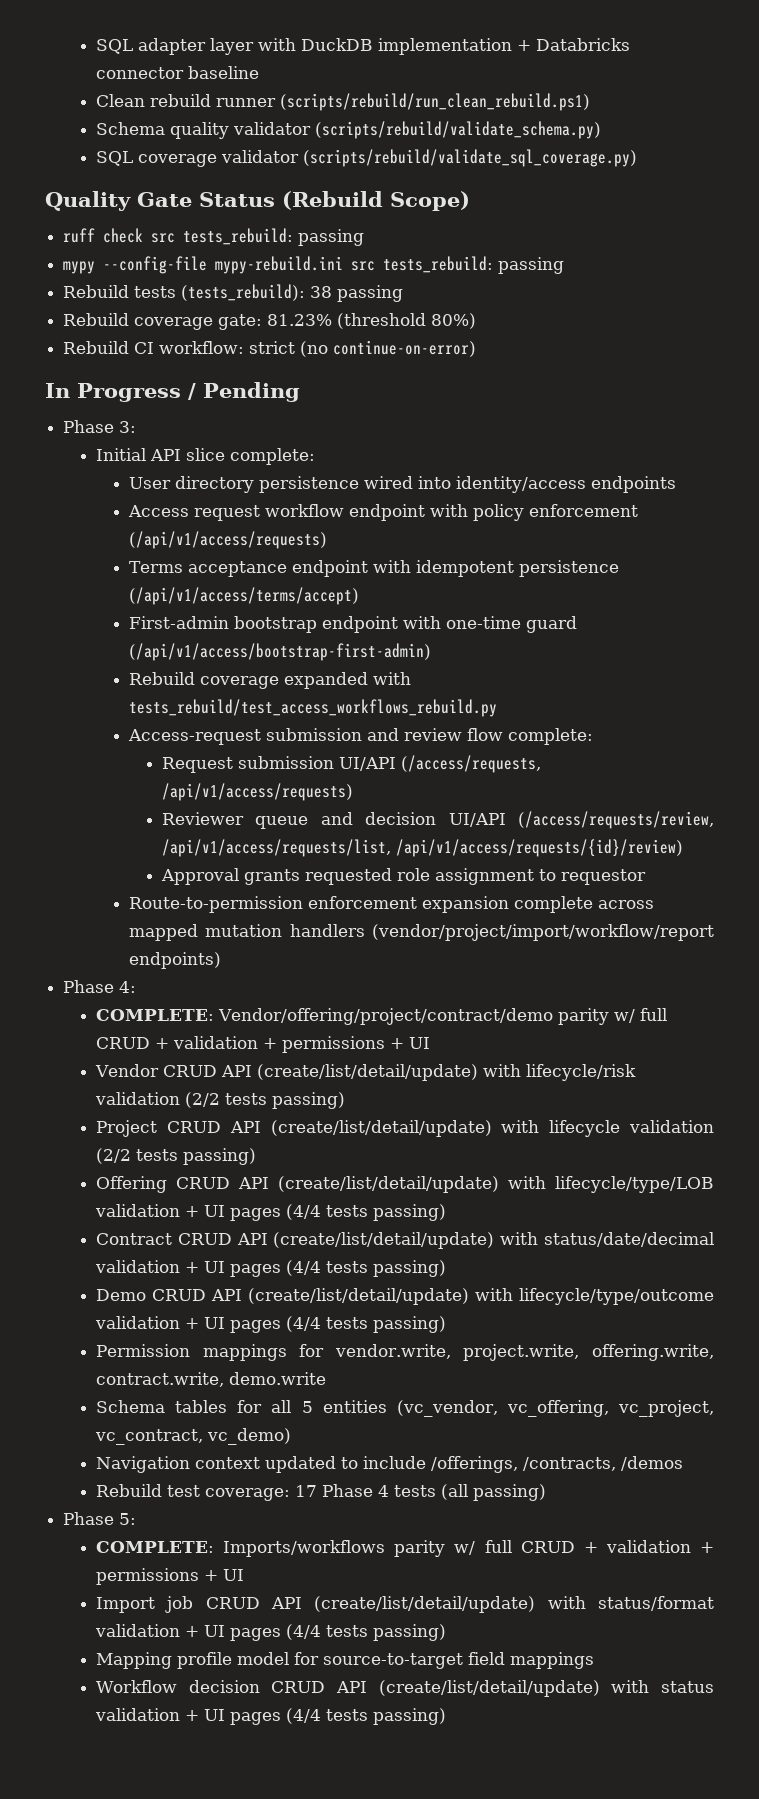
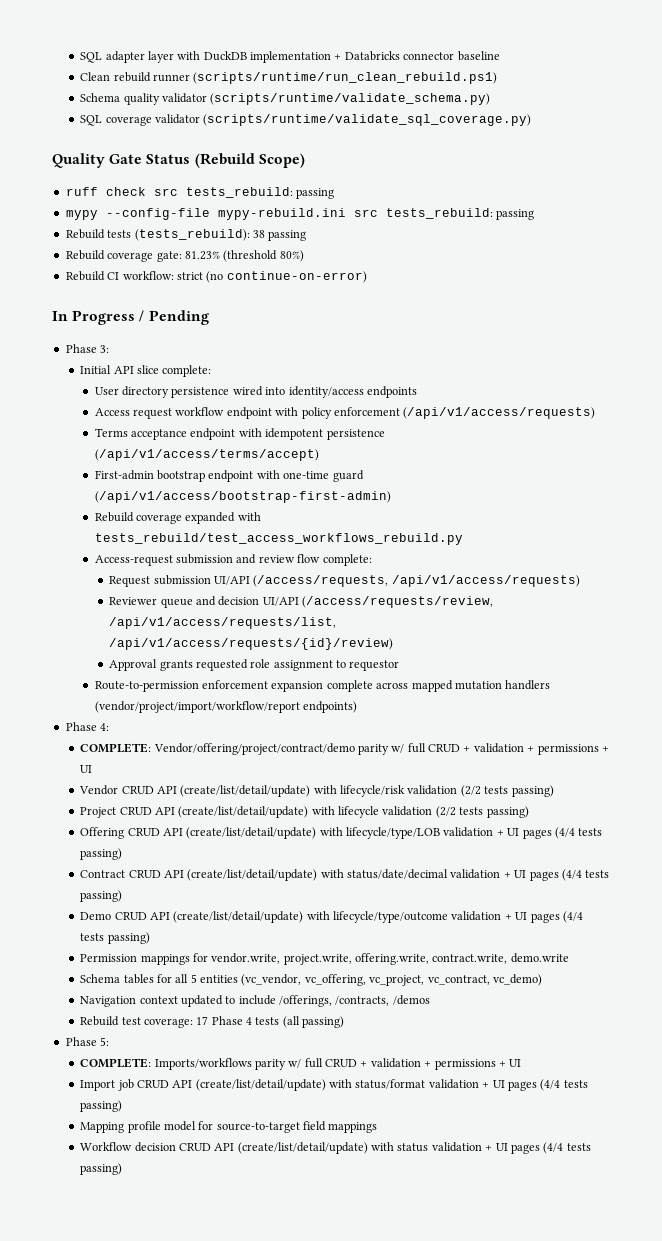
- Clean rebuild runner (scripts/rebuild/run_clean_rebuild.ps1)
+ Clean rebuild runner (scripts/runtime/run_clean_rebuild.ps1)
- Schema quality validator (scripts/rebuild/validate_schema.py)
+ Schema quality validator (scripts/runtime/validate_schema.py)
- SQL coverage validator (scripts/rebuild/validate_sql_coverage.py)
+ SQL coverage validator (scripts/runtime/validate_sql_coverage.py)

